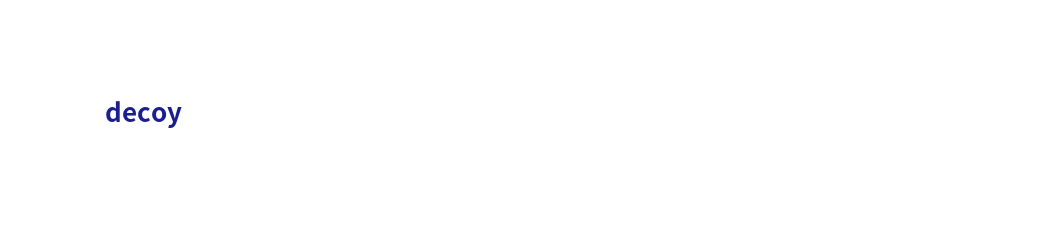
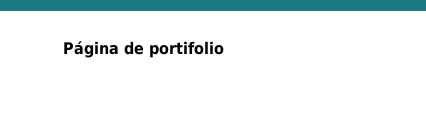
- decoy
+ Página de portifolio

